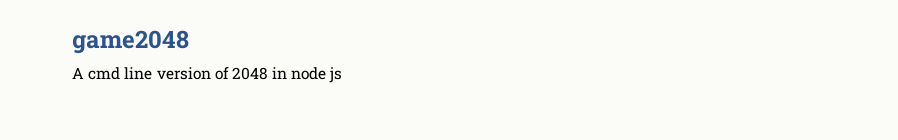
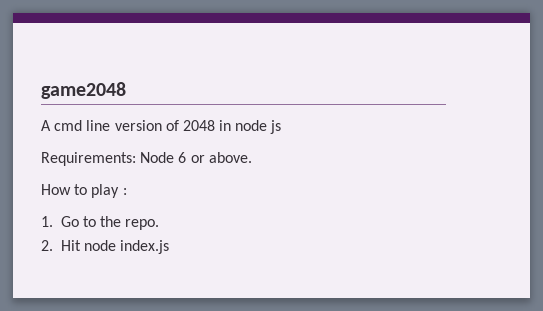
+ Requirements: Node 6 or above.
+ How to play :
+ 1. Go to the repo.
+ 2. Hit node index.js

